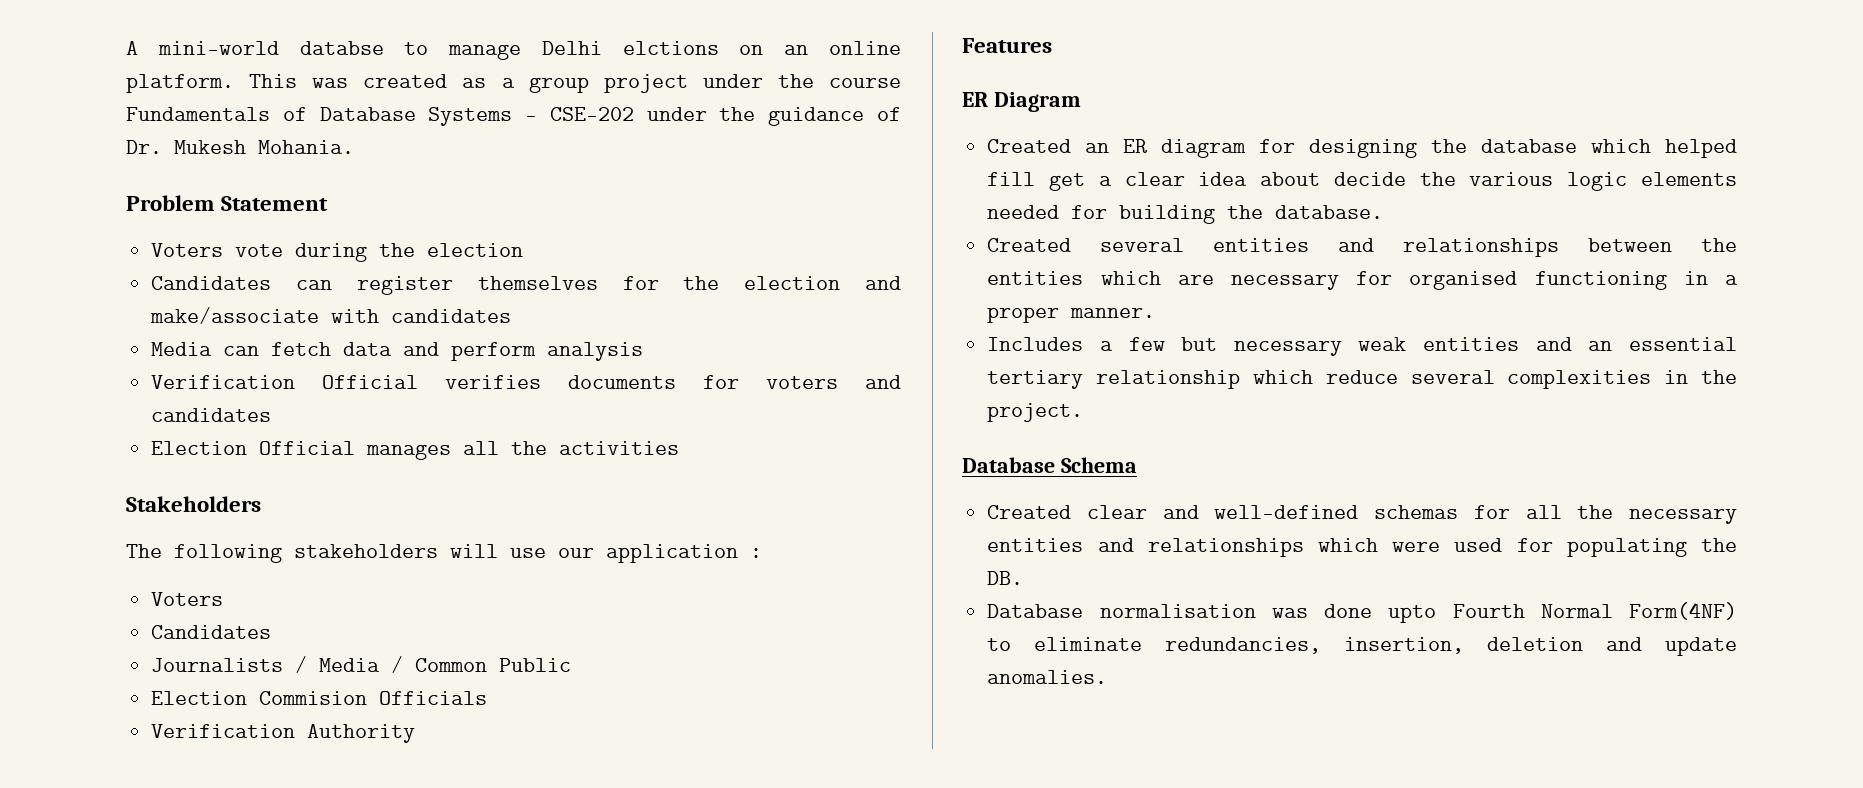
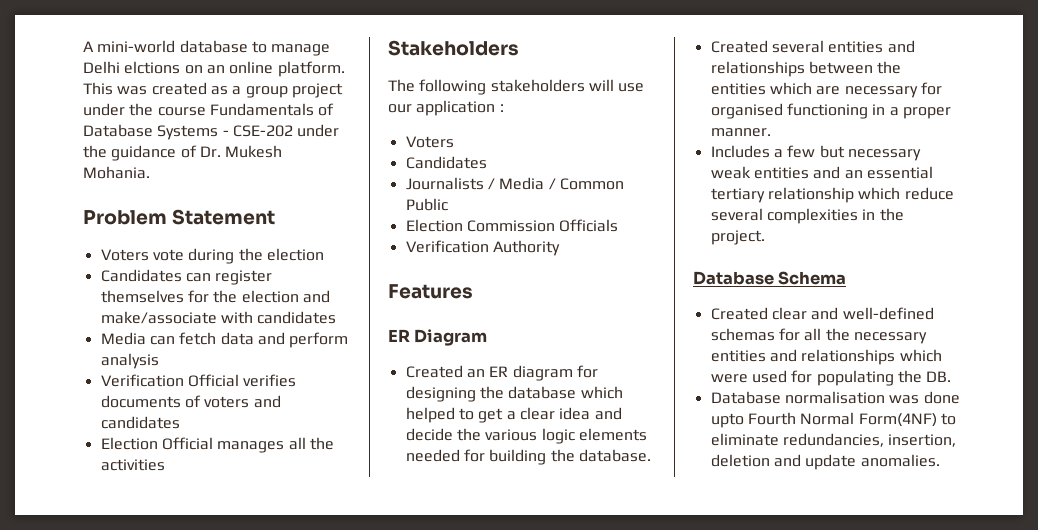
- A mini-world databse to manage Delhi elctions on an online platform.
+ A mini-world database to manage Delhi elctions on an online platform.
- Verification Official verifies documents for voters and candidates
+ Verification Official verifies documents of voters and candidates
- Election Commision Officials
+ Election Commission Officials
- Created an ER diagram for designing the database which helped fill get a clear idea about decide the various logic elements needed for building the database.
+ Created an ER diagram for designing the database which helped to get a clear idea and decide the various logic elements needed for building the database.

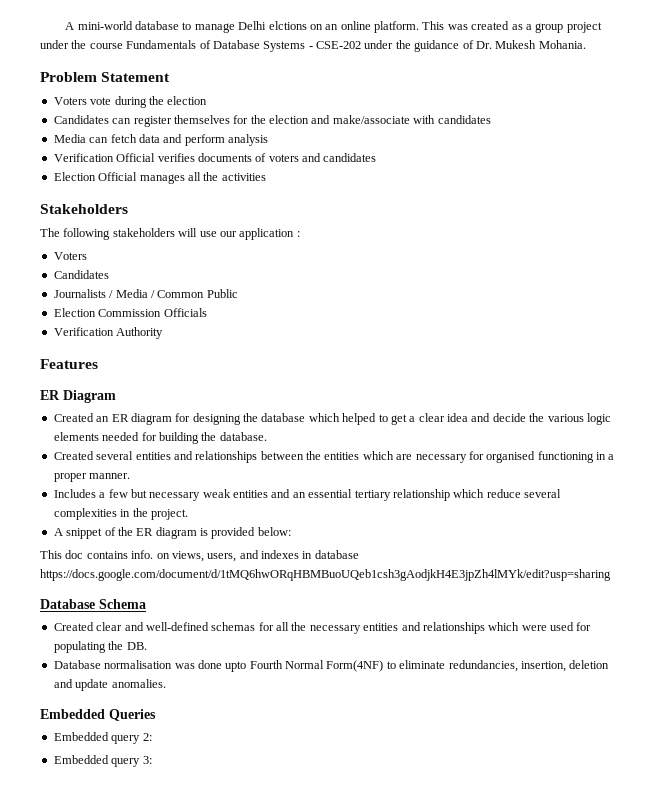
+ A snippet of the ER diagram is provided below:
+ This doc contains info. on views, users, and indexes in database https://docs.google.com/document/d/1tMQ6hwORqHBMBuoUQeb1csh3gAodjkH4E3jpZh4lMYk/edit?usp=sharing
+ Embedded Queries
+ Embedded query 2:
+ Embedded query 3:

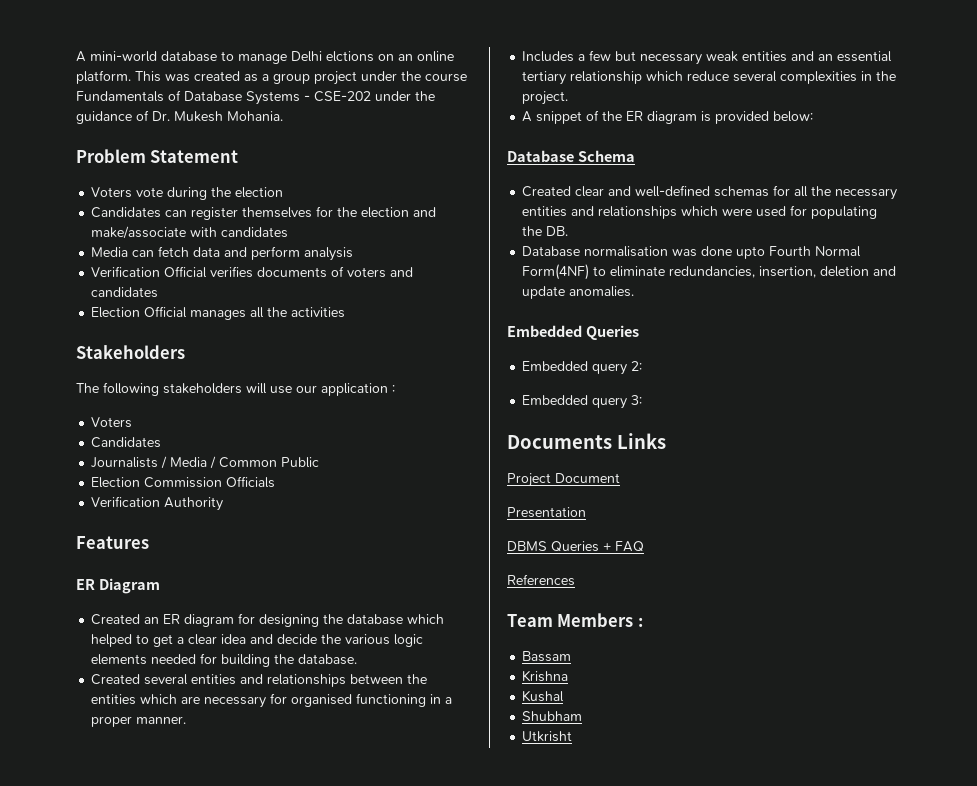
- This doc contains info. on views, users, and indexes in database https://docs.google.com/document/d/1tMQ6hwORqHBMBuoUQeb1csh3gAodjkH4E3jpZh4lMYk/edit?usp=sharing
+ Documents Links
+ Project Document
+ Presentation
+ DBMS Queries + FAQ
+ References
+ Team Members :
+ Bassam
+ Krishna
+ Kushal
+ Shubham
+ Utkrisht

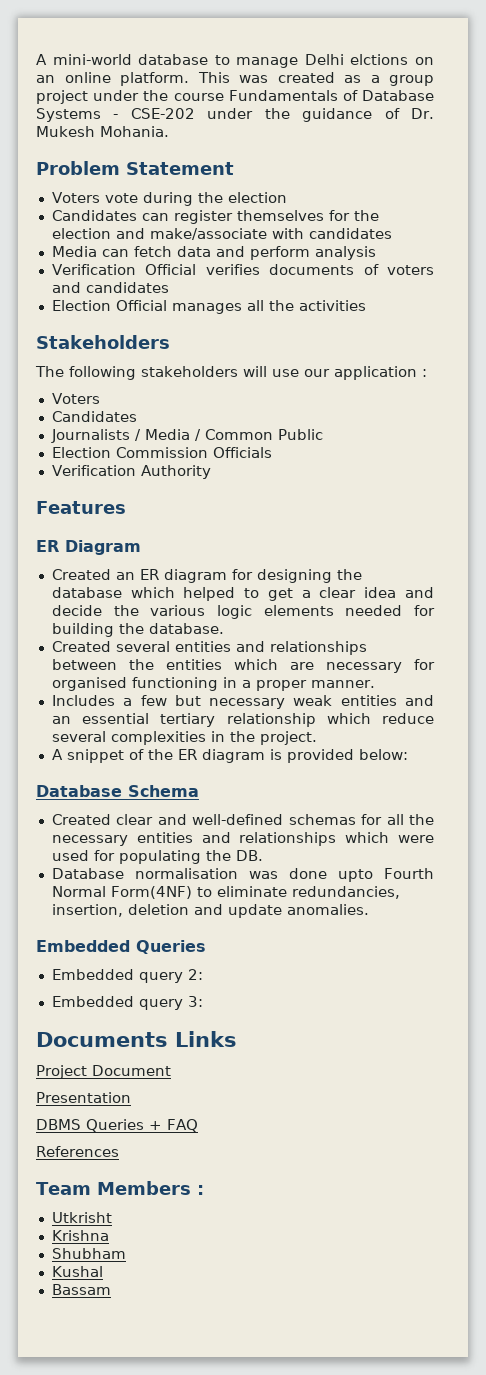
- Bassam
+ Utkrisht
+ Shubham
- Shubham
- Utkrisht
+ Bassam

